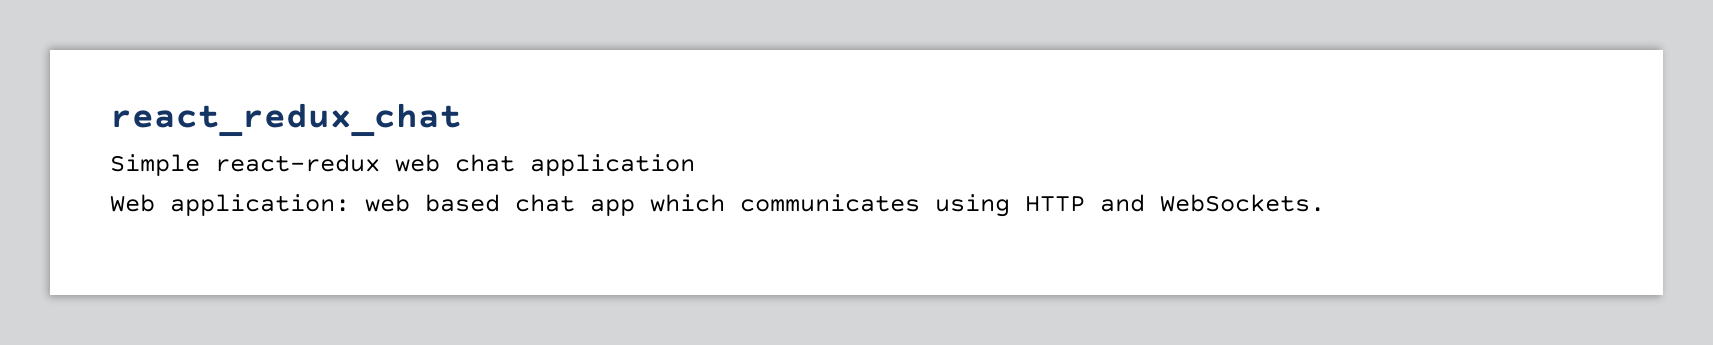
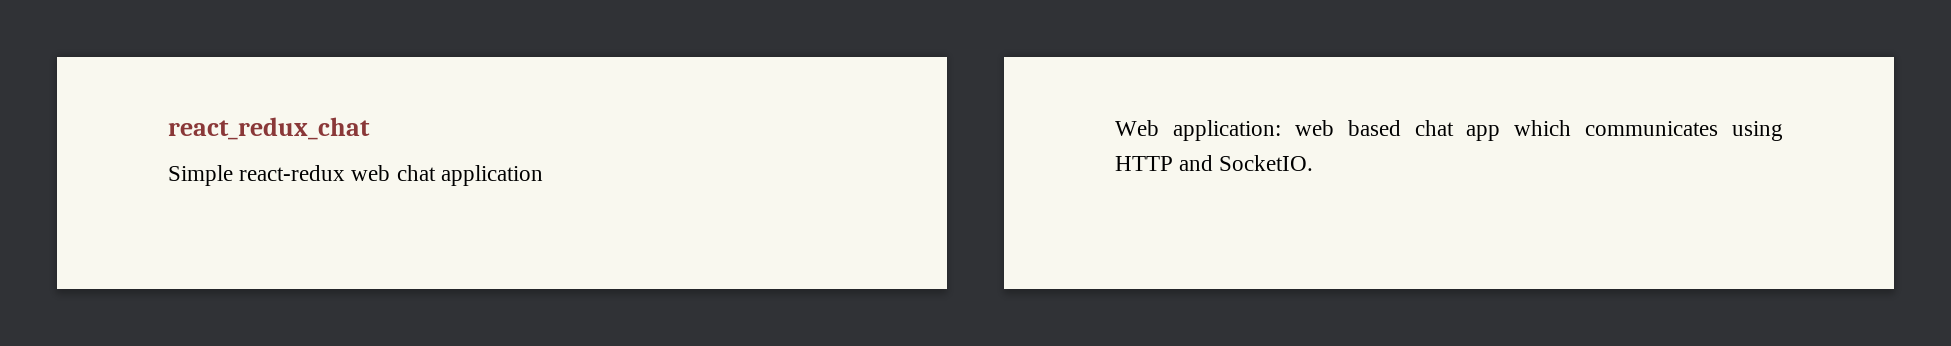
- Web application: web based chat app which communicates using HTTP and WebSockets.
+ Web application: web based chat app which communicates using HTTP and SocketIO.

